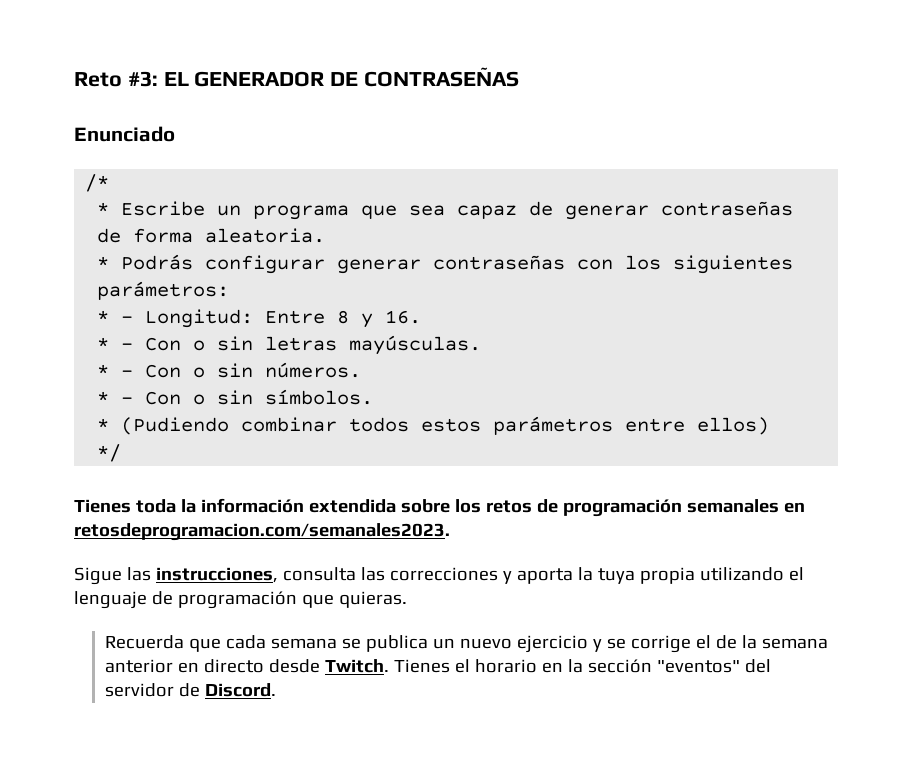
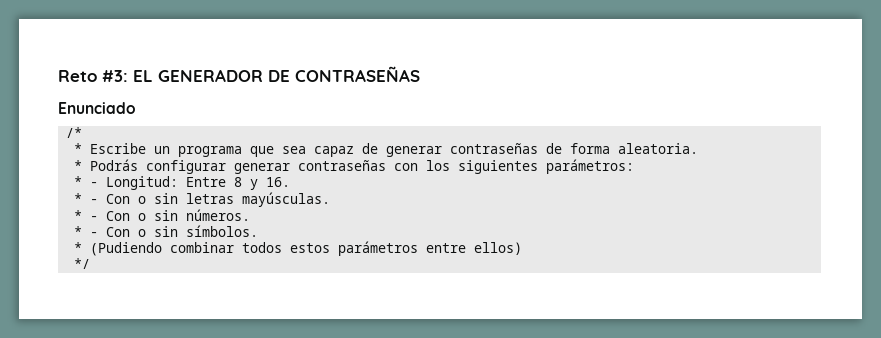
- Tienes toda la información extendida sobre los retos de programación semanales en retosdeprogramacion.com/semanales2023.
- Sigue las instrucciones, consulta las correcciones y aporta la tuya propia utilizando el lenguaje de programación que quieras.
- Recuerda que cada semana se publica un nuevo ejercicio y se corrige el de la semana anterior en directo desde Twitch. Tienes el horario en la sección "eventos" del servidor de Discord.

